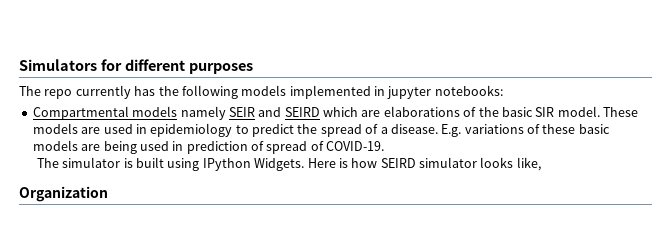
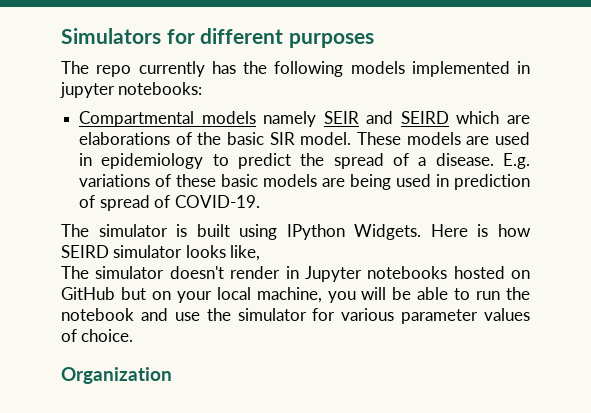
+ The simulator doesn't render in Jupyter notebooks hosted on GitHub but on your local machine, you will be able to run the notebook and use the simulator for various parameter values of choice.

